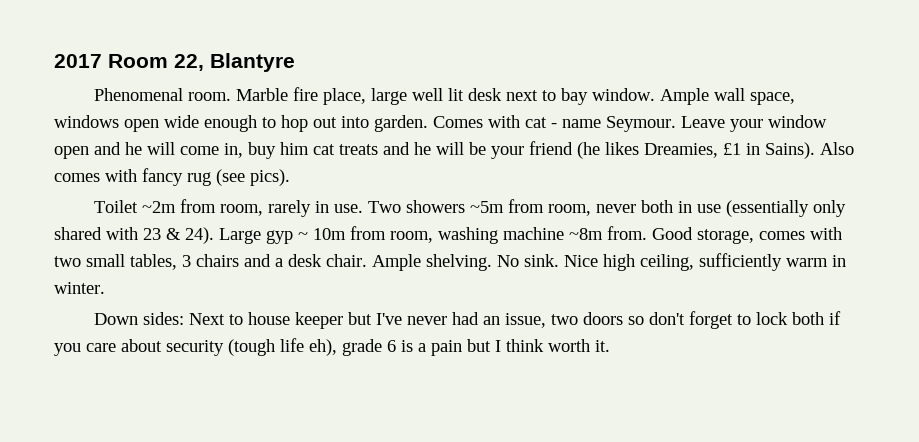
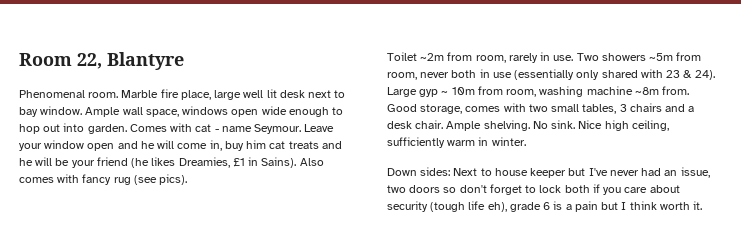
- 2017 Room 22, Blantyre
+ Room 22, Blantyre

